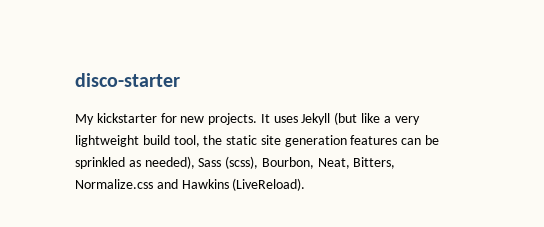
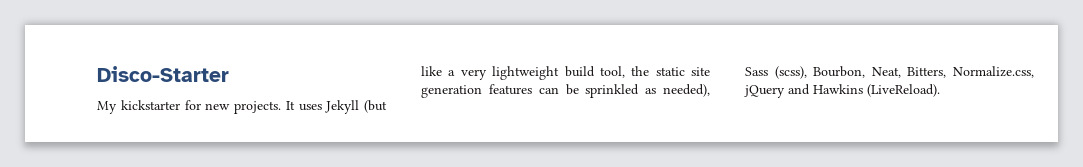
- disco-starter
+ Disco-Starter
- It uses Jekyll (but like a very lightweight build tool, the static site generation features can be sprinkled as needed), Sass (scss), Bourbon, Neat, Bitters, Normalize.css and Hawkins (LiveReload).
+ It uses Jekyll (but like a very lightweight build tool, the static site generation features can be sprinkled as needed), Sass (scss), Bourbon, Neat, Bitters, Normalize.css, jQuery and Hawkins (LiveReload).

